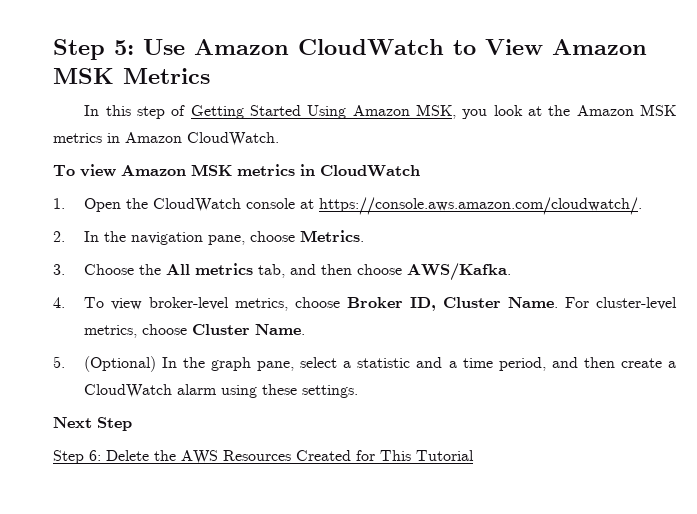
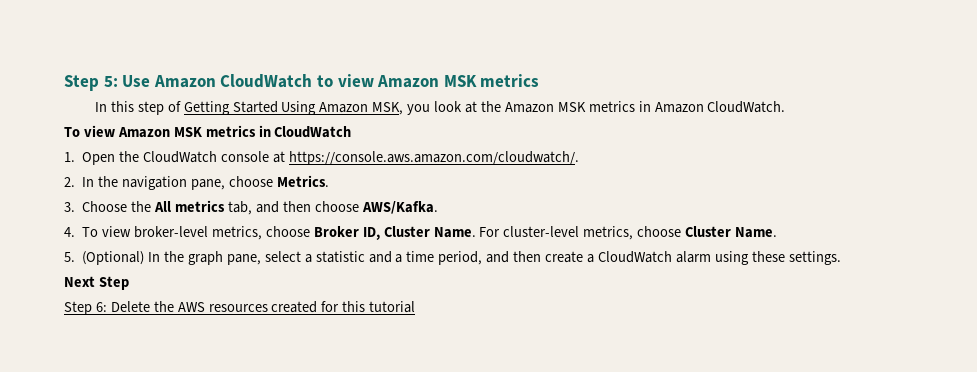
- Step 5: Use Amazon CloudWatch to View Amazon MSK Metrics
+ Step 5: Use Amazon CloudWatch to view Amazon MSK metrics
- Step 6: Delete the AWS Resources Created for This Tutorial
+ Step 6: Delete the AWS resources created for this tutorial

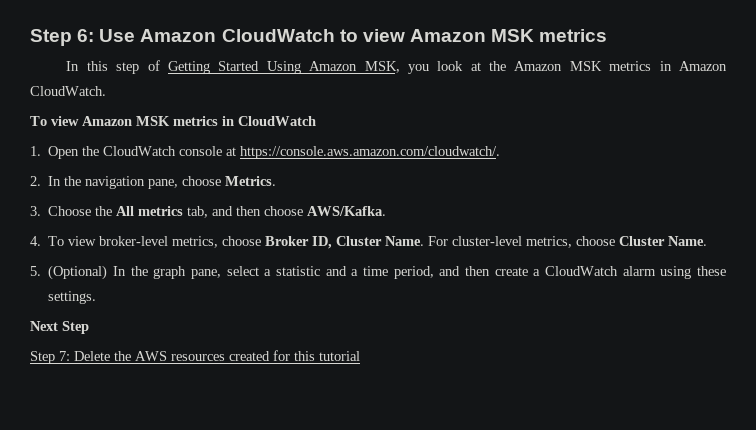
- Step 5: Use Amazon CloudWatch to view Amazon MSK metrics
+ Step 6: Use Amazon CloudWatch to view Amazon MSK metrics
- Step 6: Delete the AWS resources created for this tutorial
+ Step 7: Delete the AWS resources created for this tutorial

